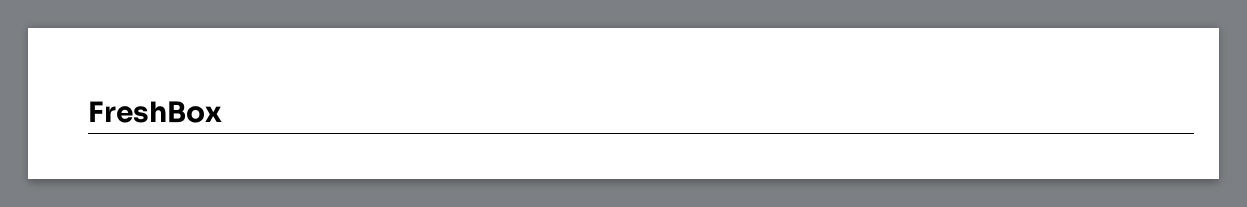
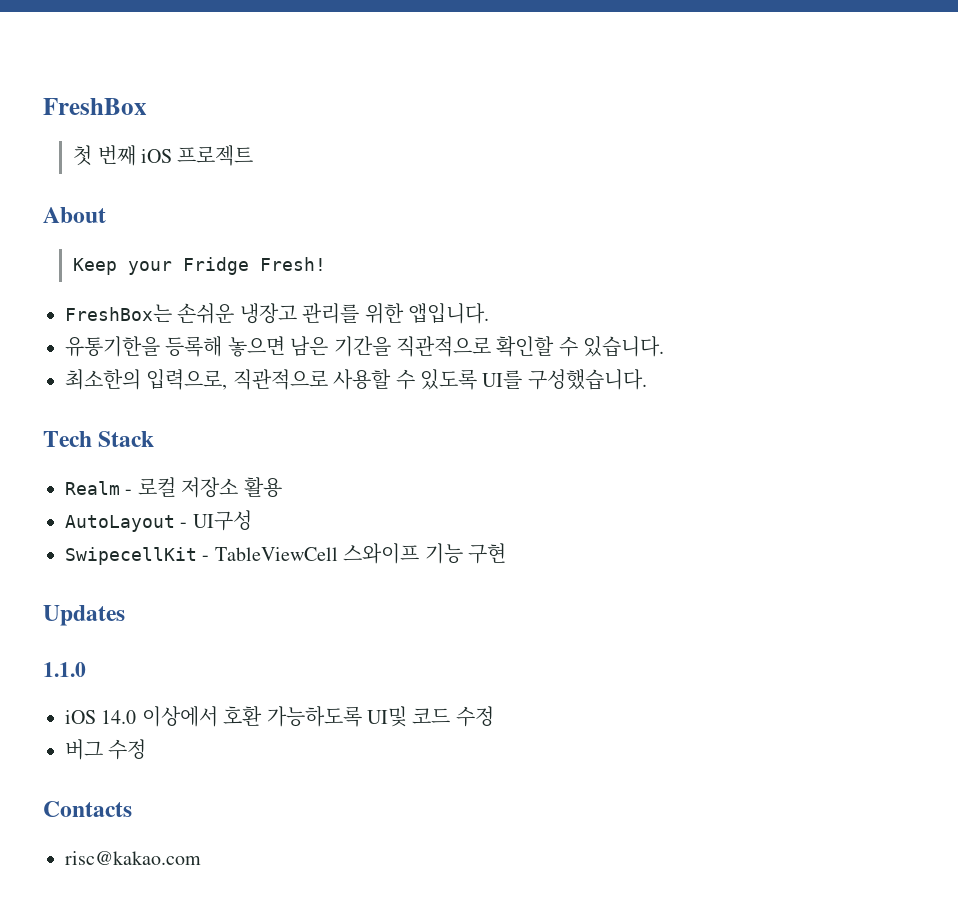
+ 첫 번째 iOS 프로젝트
+ About
+ Keep your Fridge Fresh!
+ FreshBox는 손쉬운 냉장고 관리를 위한 앱입니다.
+ 유통기한을 등록해 놓으면 남은 기간을 직관적으로 확인할 수 있습니다.
+ 최소한의 입력으로, 직관적으로 사용할 수 있도록 UI를 구성했습니다.
+ Tech Stack
+ Realm - 로컬 저장소 활용
+ AutoLayout - UI구성
+ SwipecellKit - TableViewCell 스와이프 기능 구현
+ Updates
+ 1.1.0
+ iOS 14.0 이상에서 호환 가능하도록 UI및 코드 수정
+ 버그 수정
+ Contacts
+ risc@kakao.com

